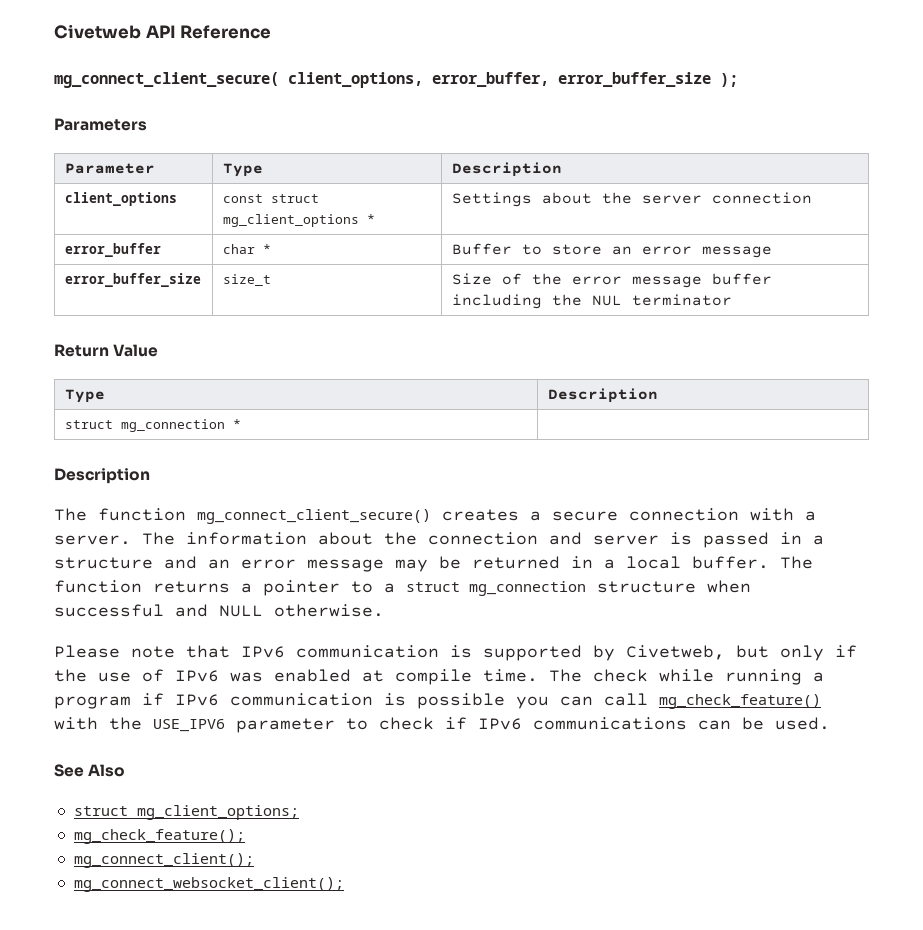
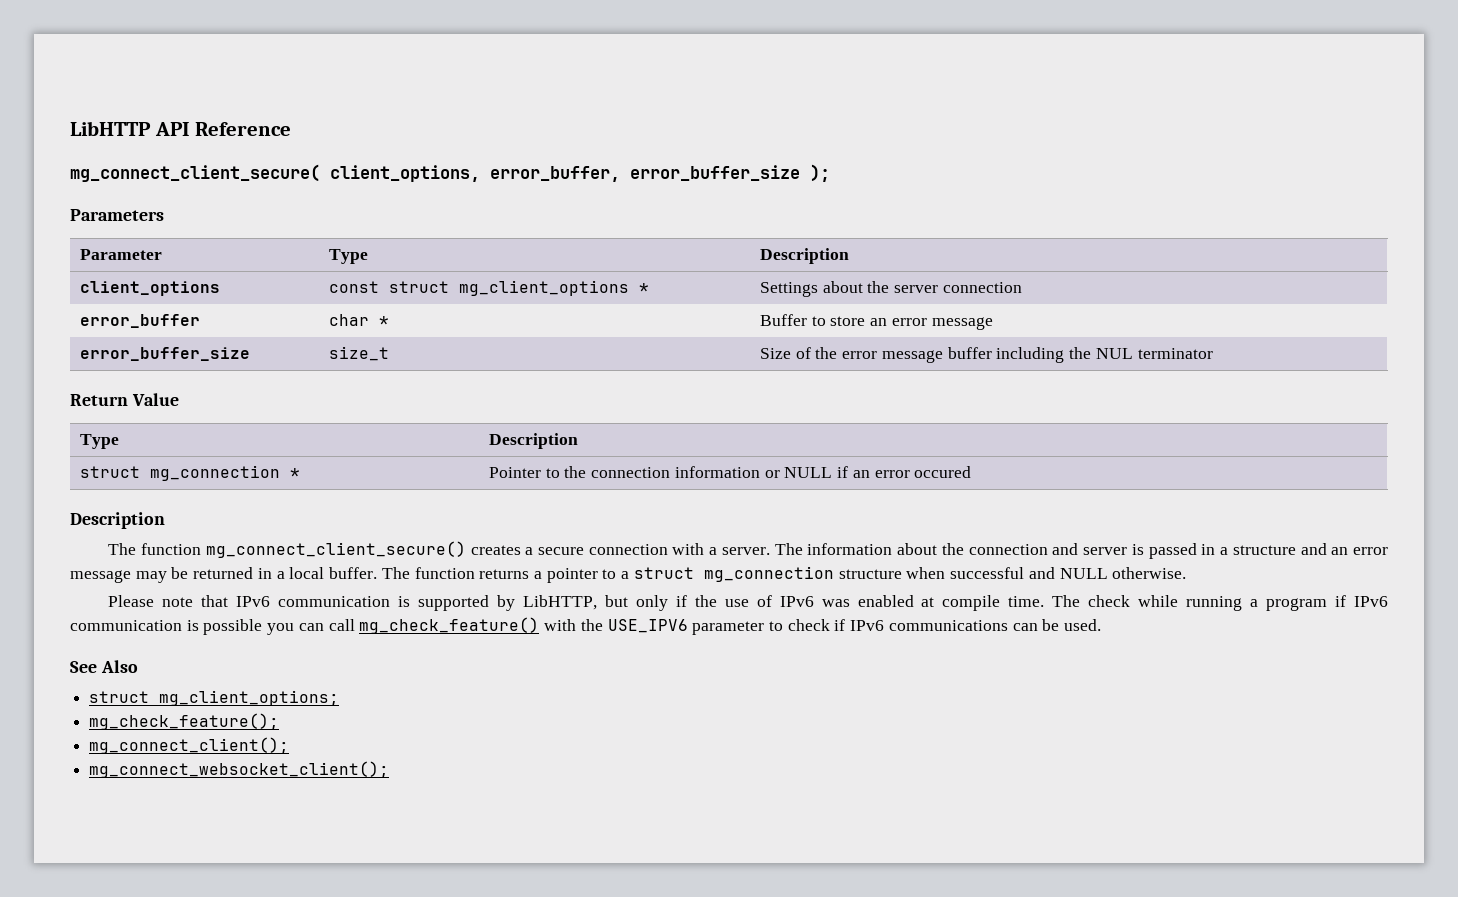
- Civetweb API Reference
+ LibHTTP API Reference
- struct mg_connection * |
+ struct mg_connection * | Pointer to the connection information or NULL if an error occured
- Please note that IPv6 communication is supported by Civetweb, but only if the use of IPv6 was enabled at compile time.
+ Please note that IPv6 communication is supported by LibHTTP, but only if the use of IPv6 was enabled at compile time.

